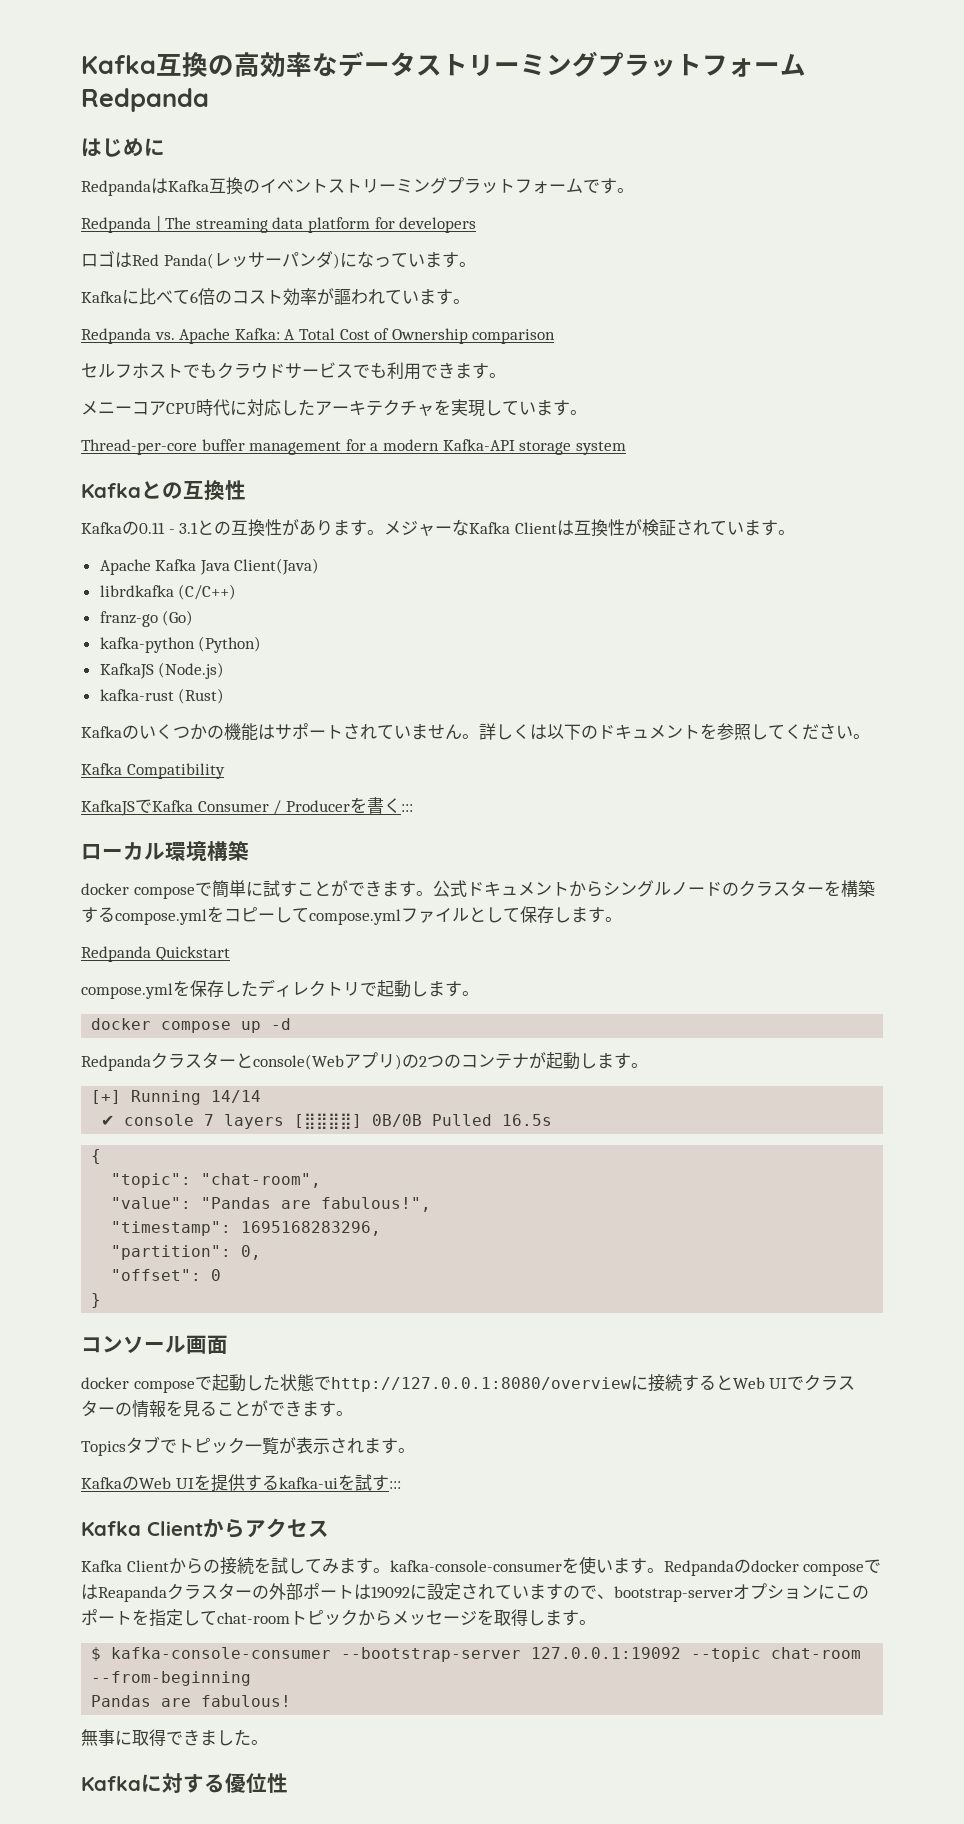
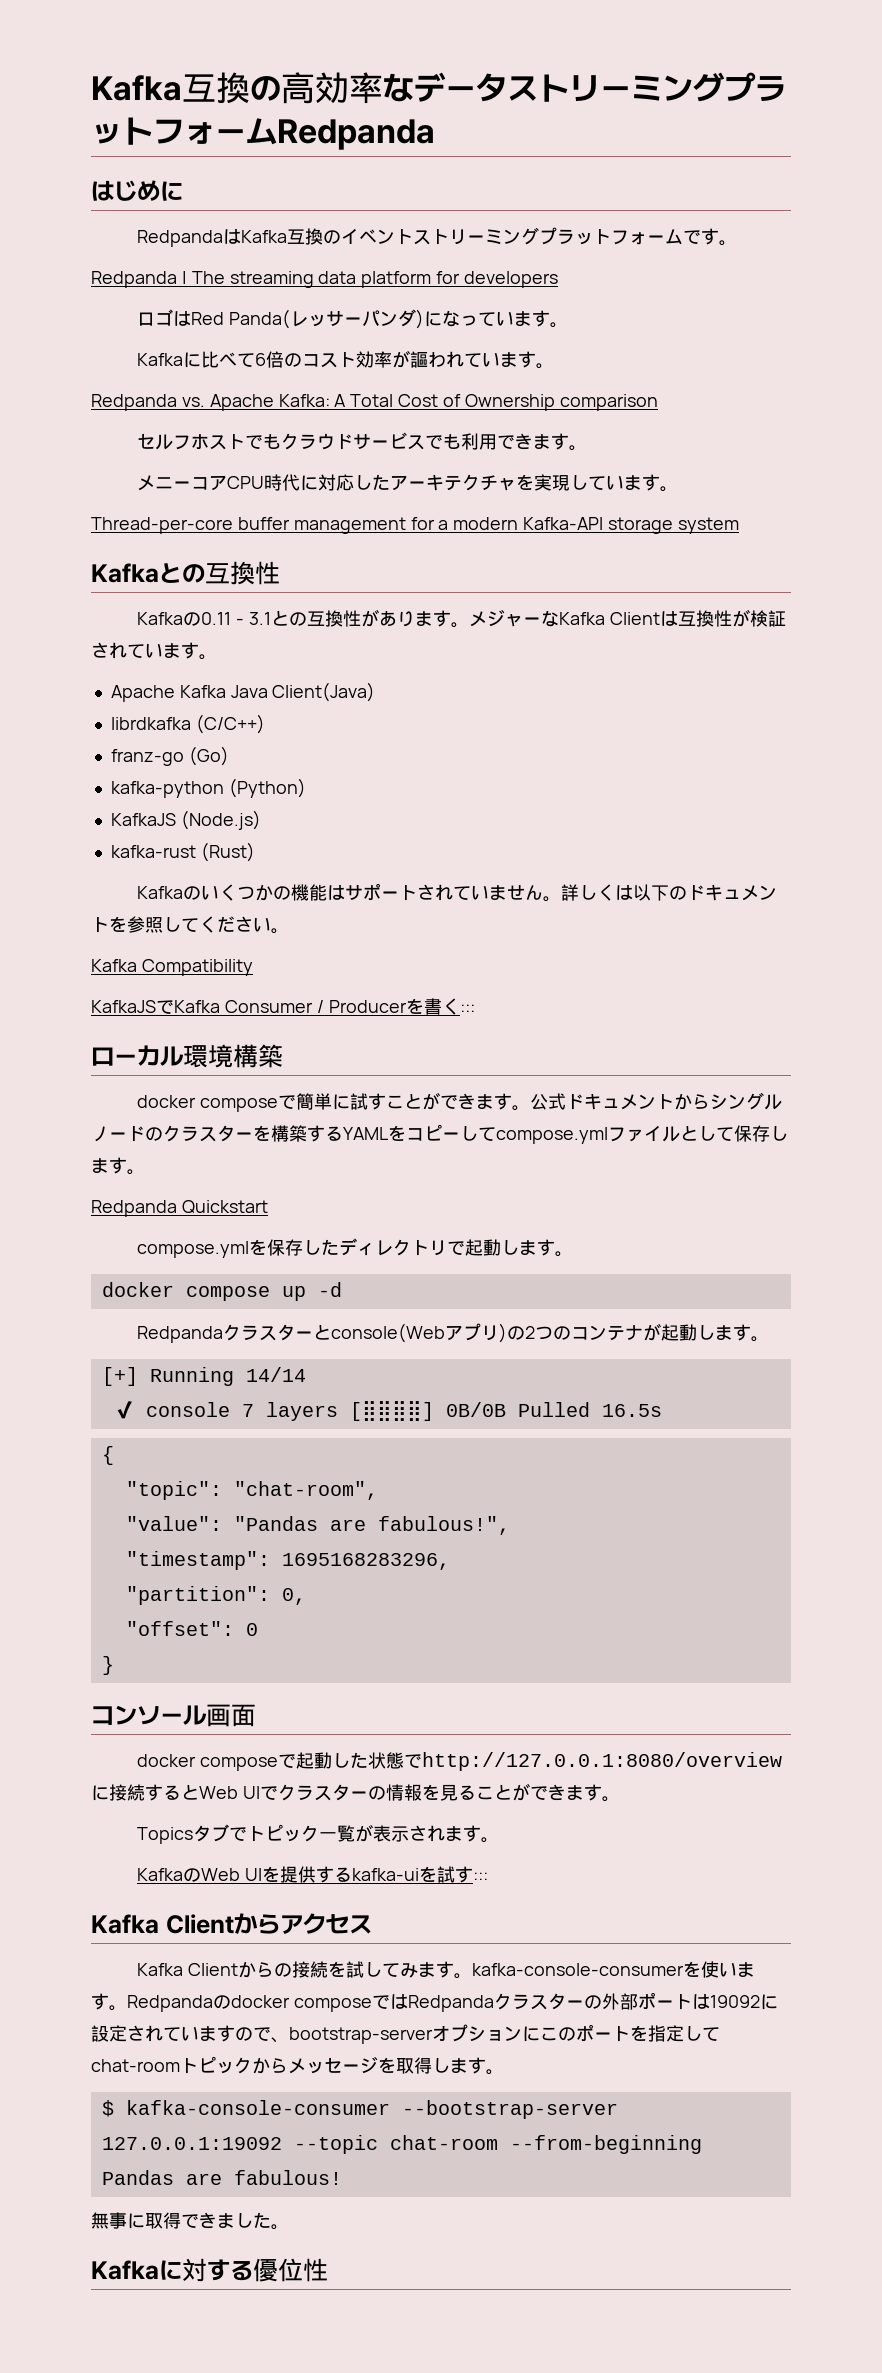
- 公式ドキュメントからシングルノードのクラスターを構築するcompose.ymlをコピーしてcompose.ymlファイルとして保存します。
+ 公式ドキュメントからシングルノードのクラスターを構築するYAMLをコピーしてcompose.ymlファイルとして保存します。
- Redpandaのdocker composeではReapandaクラスターの外部ポートは19092に設定されていますので、bootstrap-serverオプションにこのポートを指定してchat-roomトピックからメッセージを取得します。
+ Redpandaのdocker composeではRedpandaクラスターの外部ポートは19092に設定されていますので、bootstrap-serverオプションにこのポートを指定してchat-roomトピックからメッセージを取得します。

